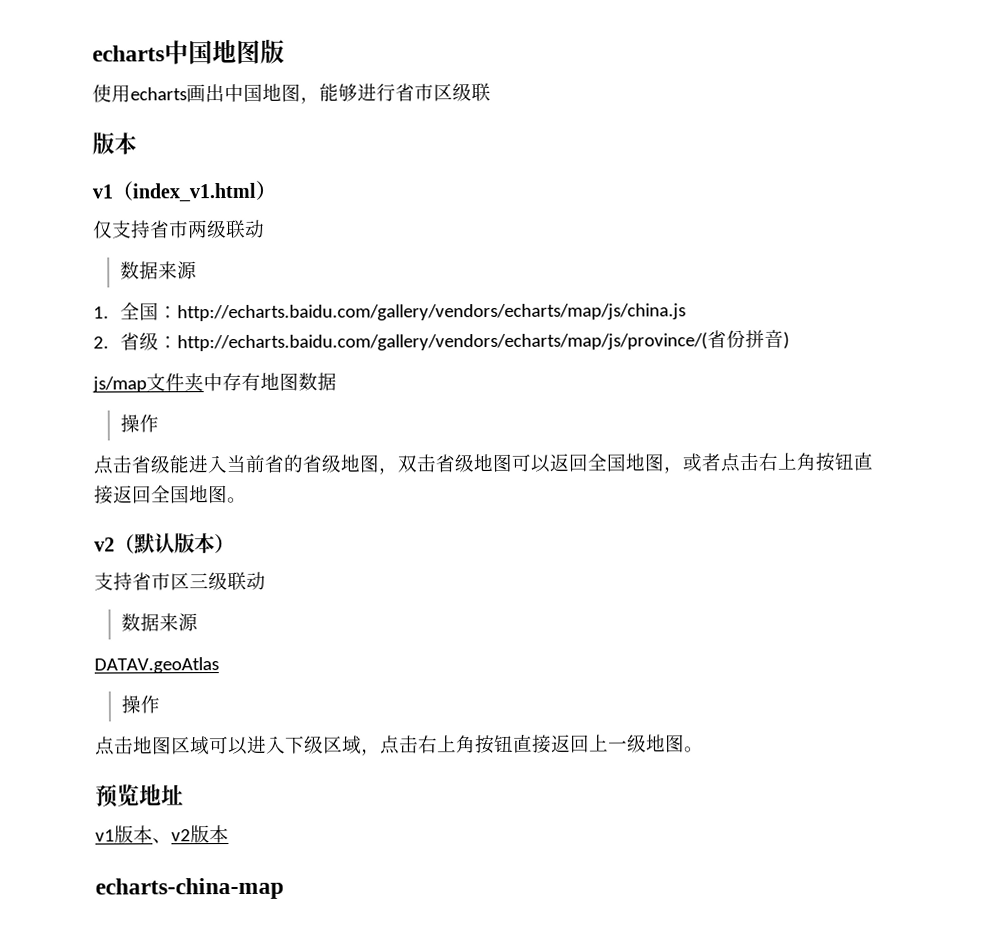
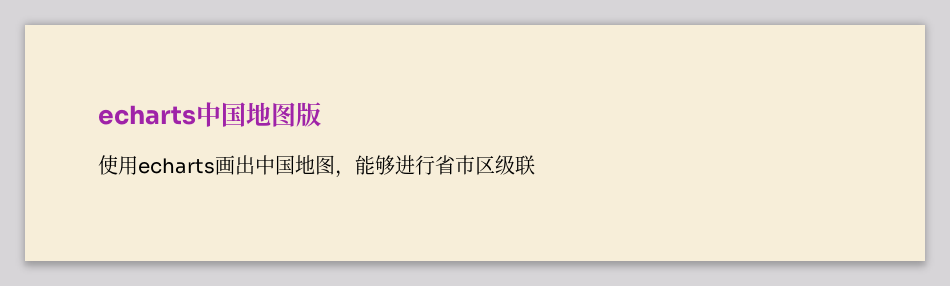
  使用echarts画出中国地图，能够进行省市区级联
- 版本
- v1（index_v1.html）
- 仅支持省市两级联动
- 数据来源
- 1.全国：http://echarts.baidu.com/gallery/vendors/echarts/map/js/china.js
- 2.省级：http://echarts.baidu.com/gallery/vendors/echarts/map/js/province/(省份拼音)
- js/map文件夹中存有地图数据
- 操作
- 点击省级能进入当前省的省级地图，双击省级地图可以返回全国地图，或者点击右上角按钮直接返回全国地图。
- v2（默认版本）
- 支持省市区三级联动
- 数据来源
- DATAV.geoAtlas
- 操作
- 点击地图区域可以进入下级区域，点击右上角按钮直接返回上一级地图。
- 预览地址
- v1版本、v2版本
- echarts-china-map

